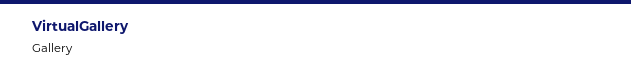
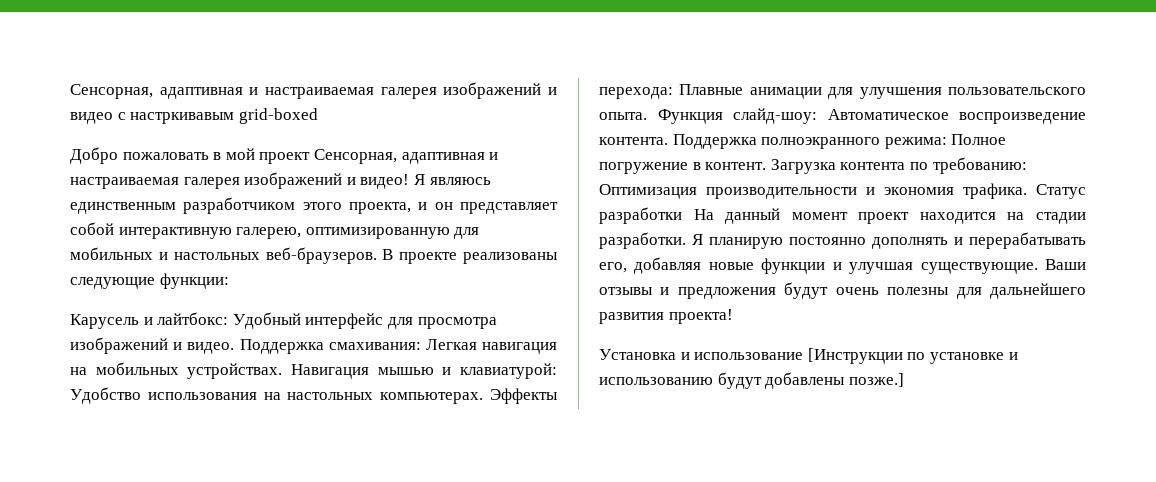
- VirtualGallery
- Gallery
+ Сенсорная, адаптивная и настраиваемая галерея изображений и видео с настркивавым grid-boxed
+ Добро пожаловать в мой проект Сенсорная, адаптивная и настраиваемая галерея изображений и видео! Я являюсь единственным разработчиком этого проекта, и он представляет собой интерактивную галерею, оптимизированную для мобильных и настольных веб-браузеров. В проекте реализованы следующие функции:
+ Карусель и лайтбокс: Удобный интерфейс для просмотра изображений и видео. Поддержка смахивания: Легкая навигация на мобильных устройствах. Навигация мышью и клавиатурой: Удобство использования на настольных компьютерах. Эффекты перехода: Плавные анимации для улучшения пользовательского опыта. Функция слайд-шоу: Автоматическое воспроизведение контента. Поддержка полноэкранного режима: Полное погружение в контент. Загрузка контента по требованию: Оптимизация производительности и экономия трафика. Статус разработки На данный момент проект находится на стадии разработки. Я планирую постоянно дополнять и перерабатывать его, добавляя новые функции и улучшая существующие. Ваши отзывы и предложения будут очень полезны для дальнейшего развития проекта!
+ Установка и использование [Инструкции по установке и использованию будут добавлены позже.]

